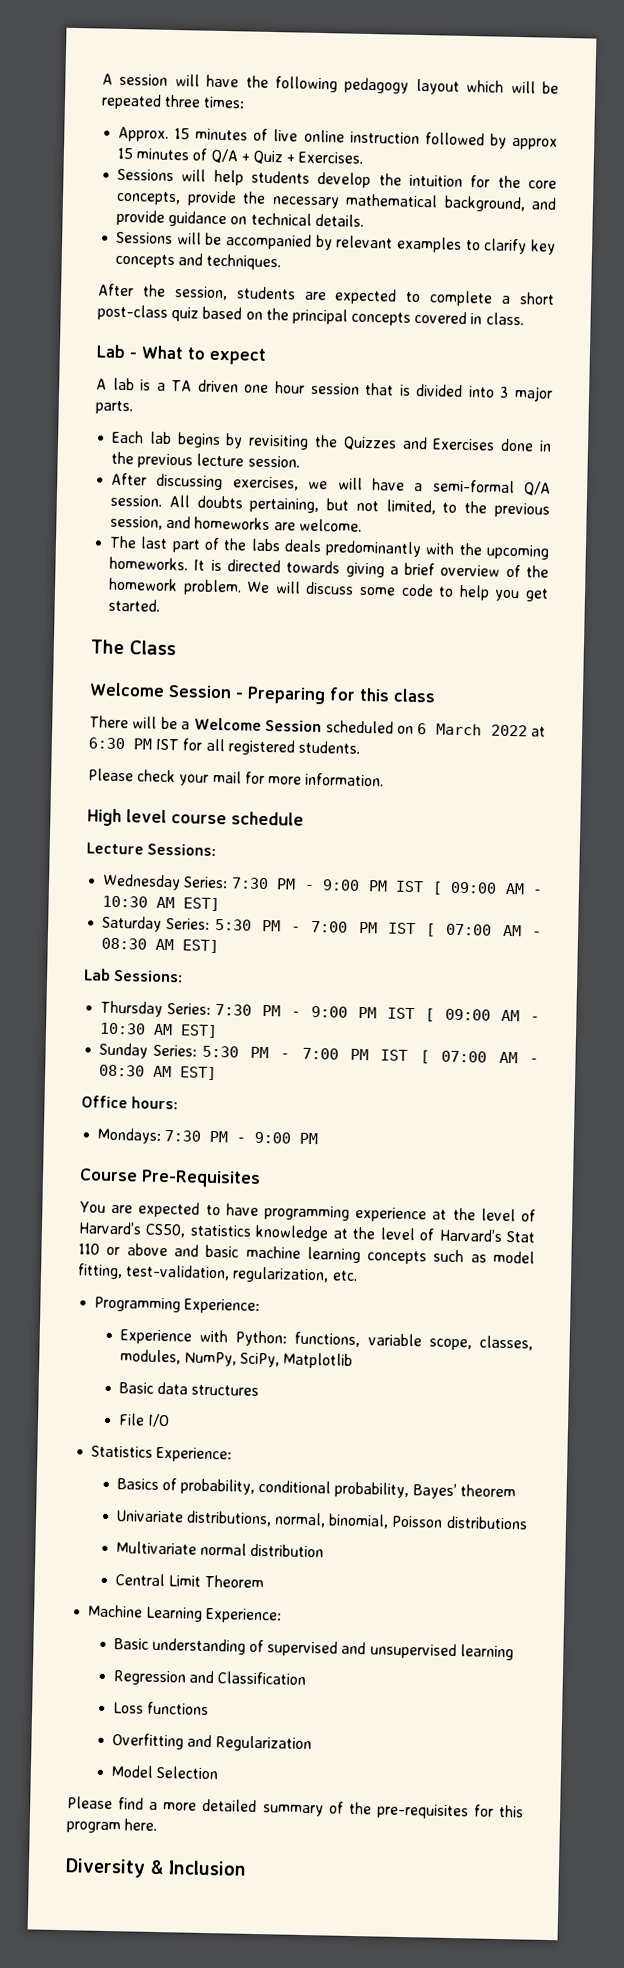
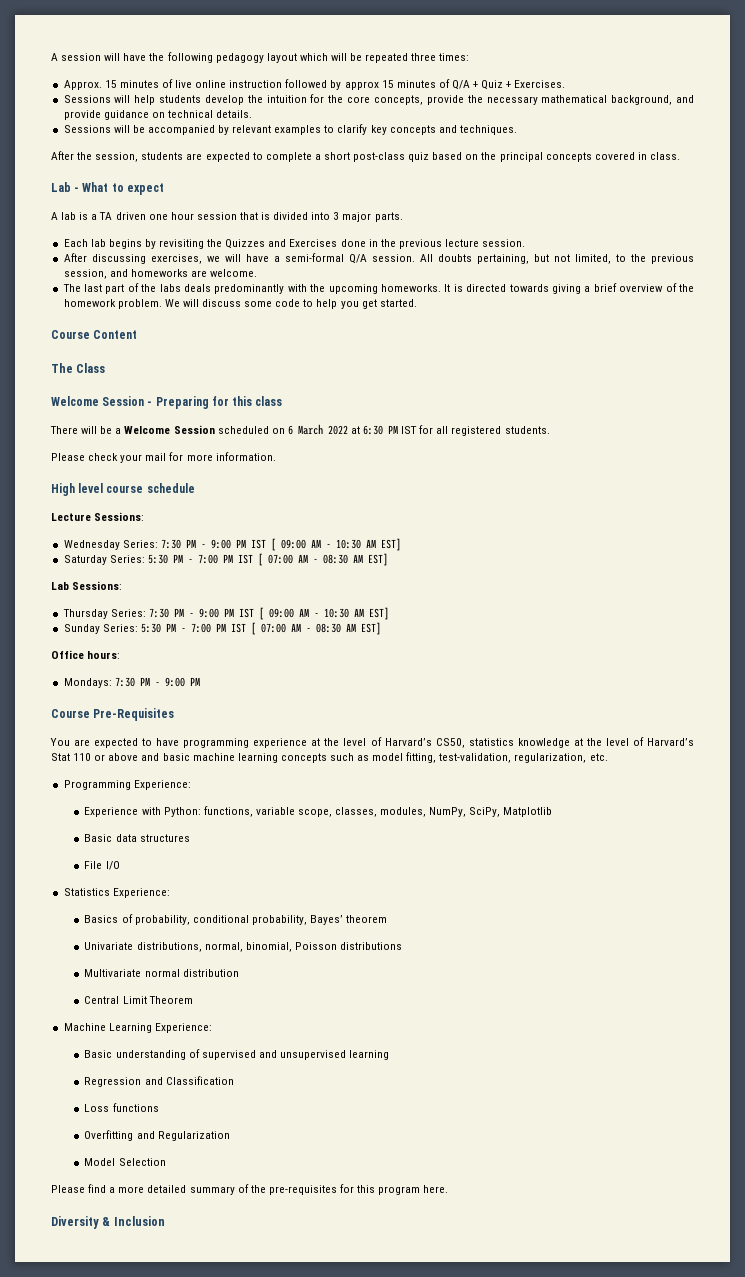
+ Course Content

